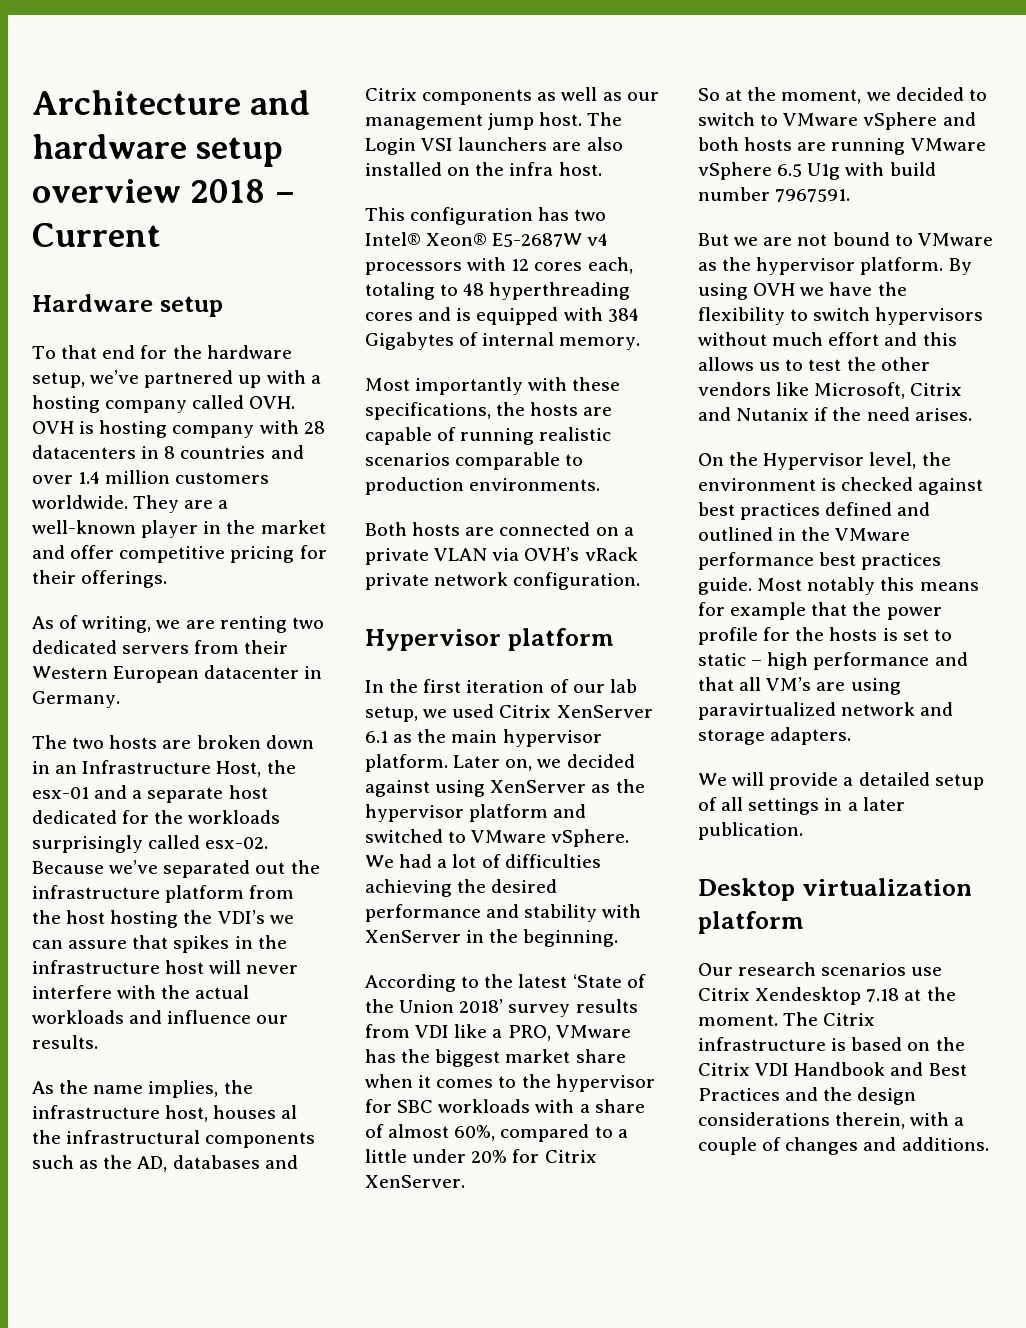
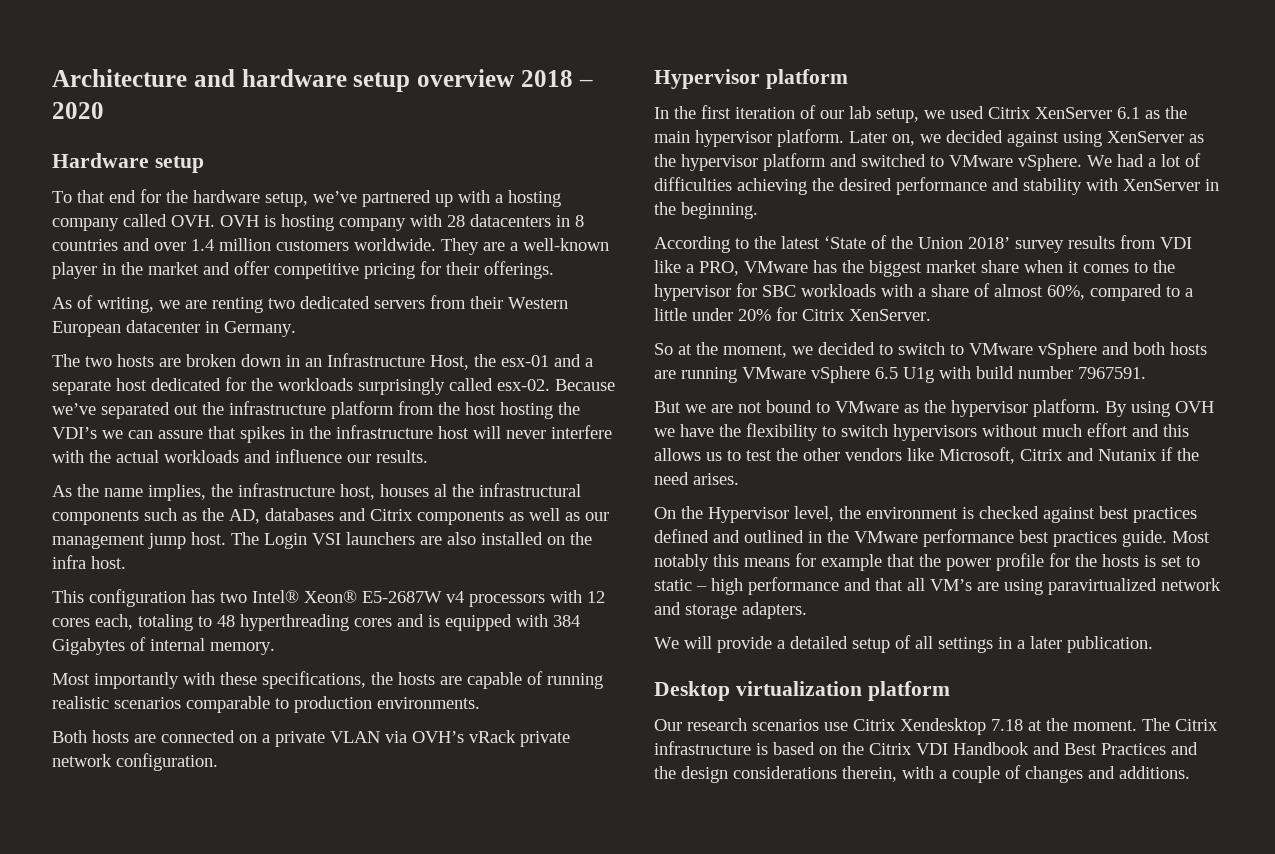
- Architecture and hardware setup overview 2018 – Current
+ Architecture and hardware setup overview 2018 – 2020

